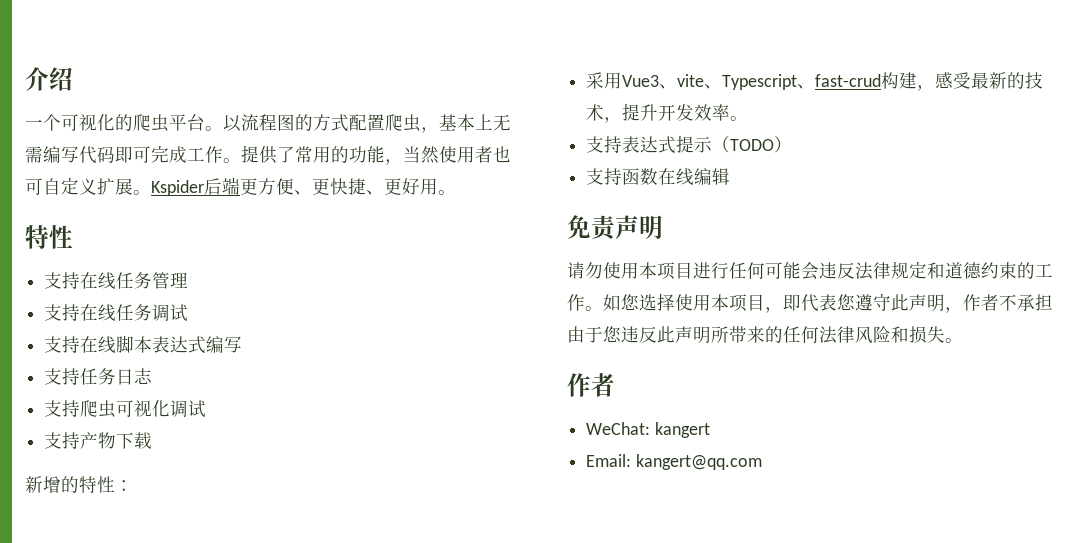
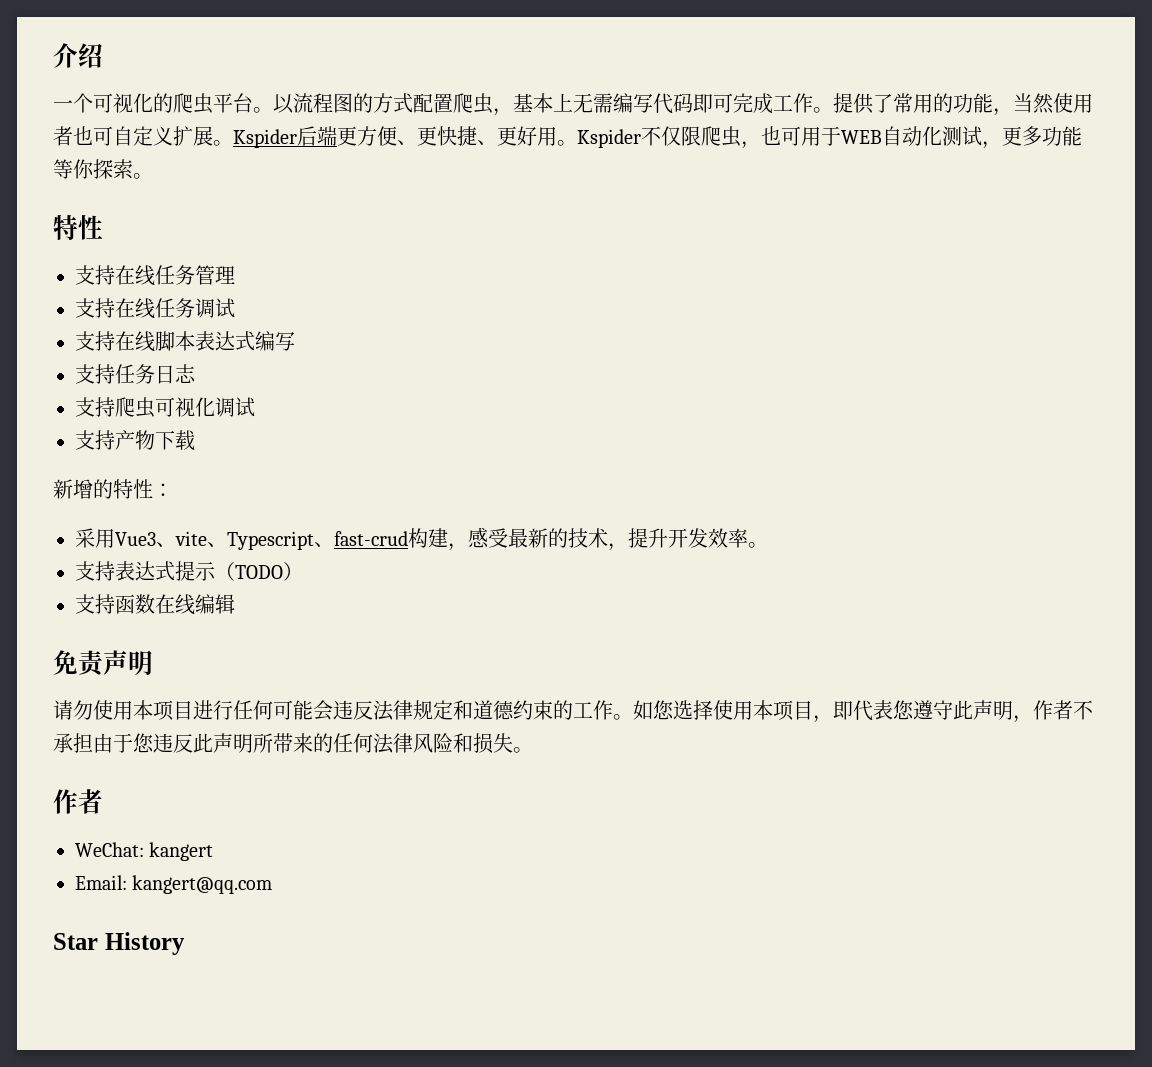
+ Kspider不仅限爬虫，也可用于WEB自动化测试，更多功能等你探索。
+ Star History

